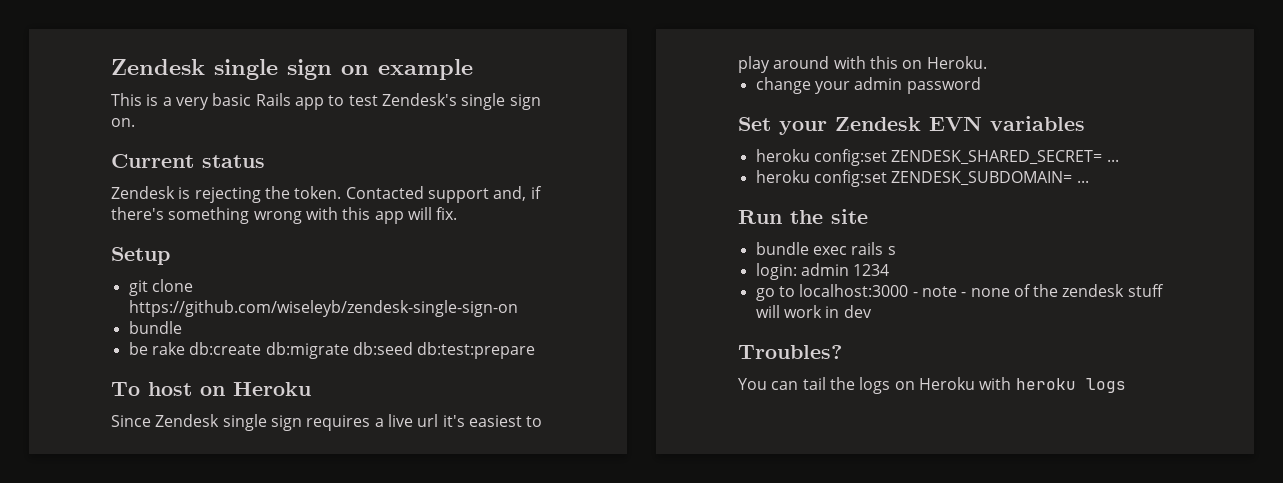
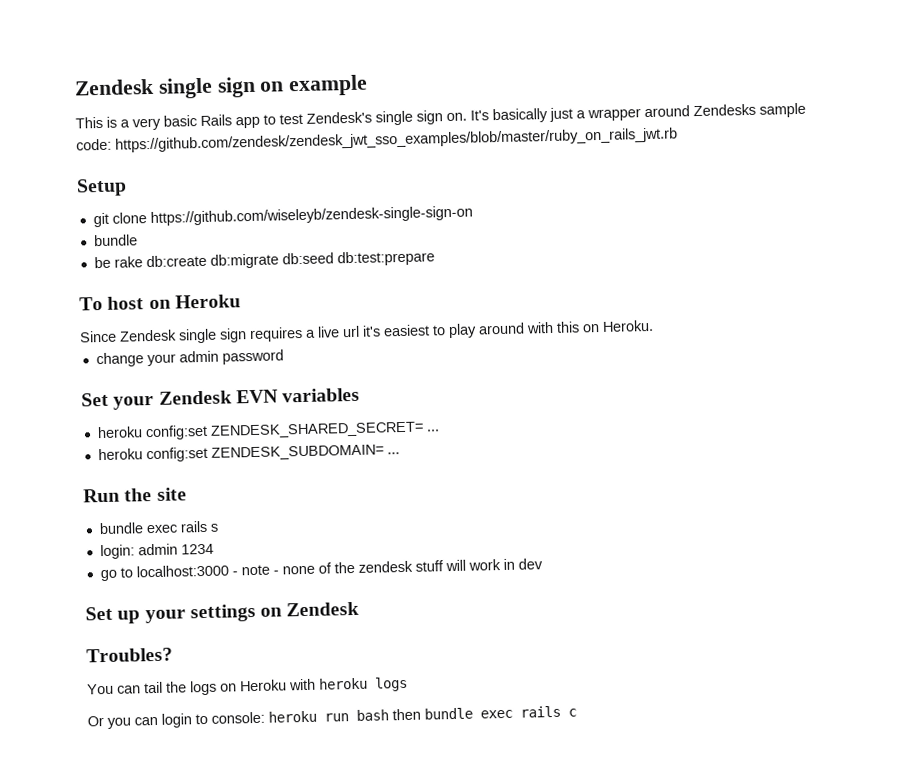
- This is a very basic Rails app to test Zendesk's single sign on.
- Current status
- Zendesk is rejecting the token. Contacted support and, if there's something wrong with this app will fix.
+ This is a very basic Rails app to test Zendesk's single sign on. It's basically just a wrapper around Zendesks sample code: https://github.com/zendesk/zendesk_jwt_sso_examples/blob/master/ruby_on_rails_jwt.rb
+ Set up your settings on Zendesk
+ Or you can login to console: heroku run bash then bundle exec rails c

